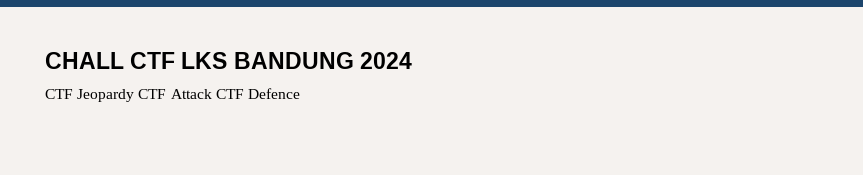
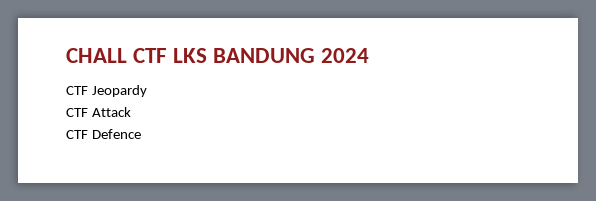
- CTF Jeopardy CTF Attack CTF Defence
+ CTF Jeopardy
+ CTF Attack
+ CTF Defence

